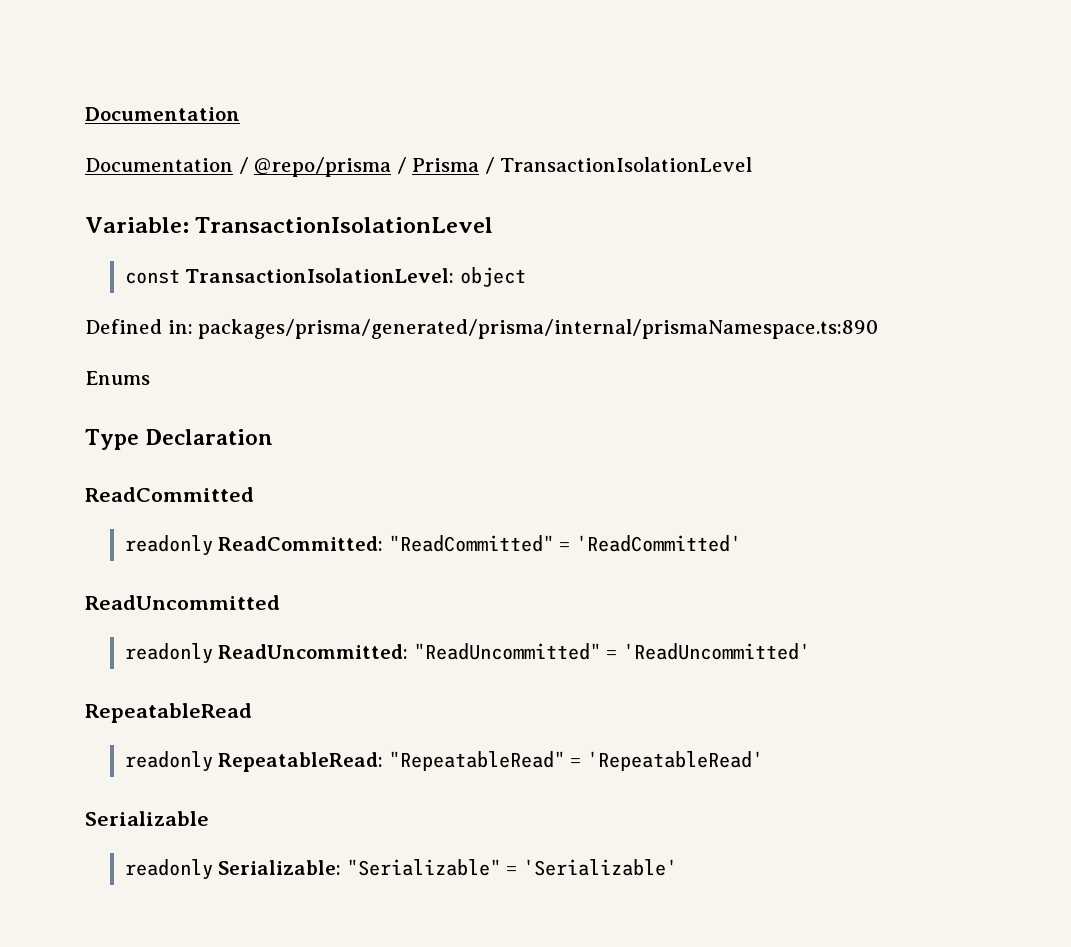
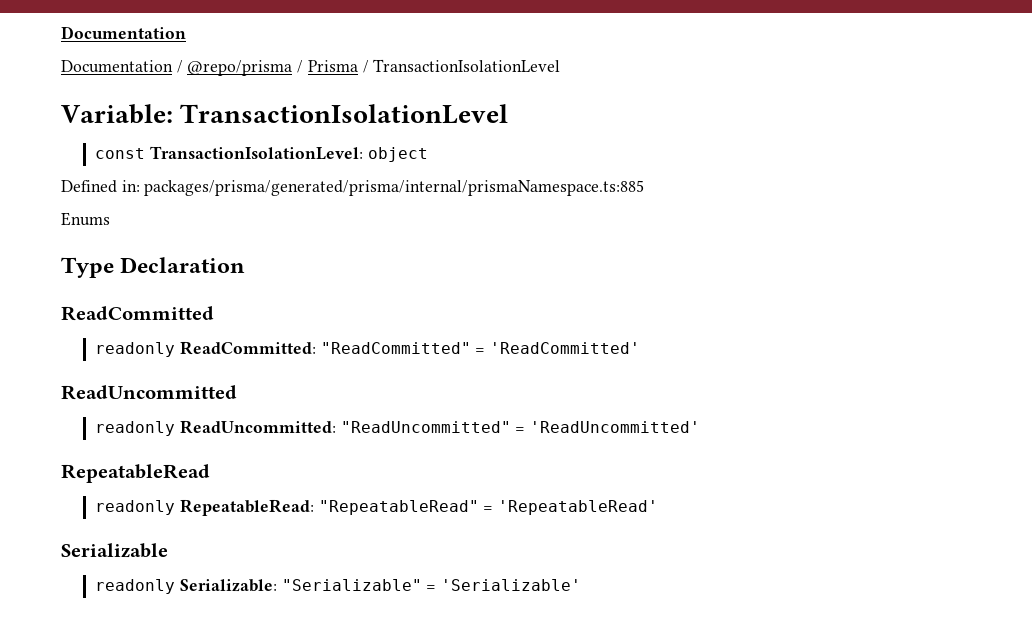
- Defined in: packages/prisma/generated/prisma/internal/prismaNamespace.ts:890
+ Defined in: packages/prisma/generated/prisma/internal/prismaNamespace.ts:885

